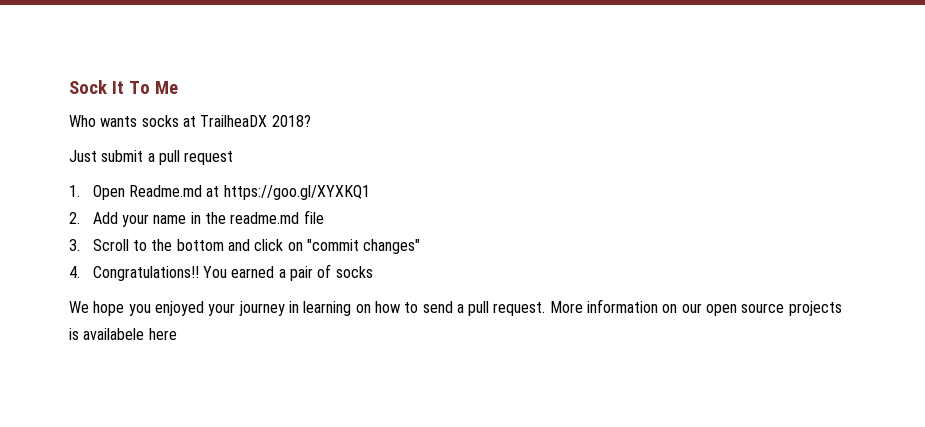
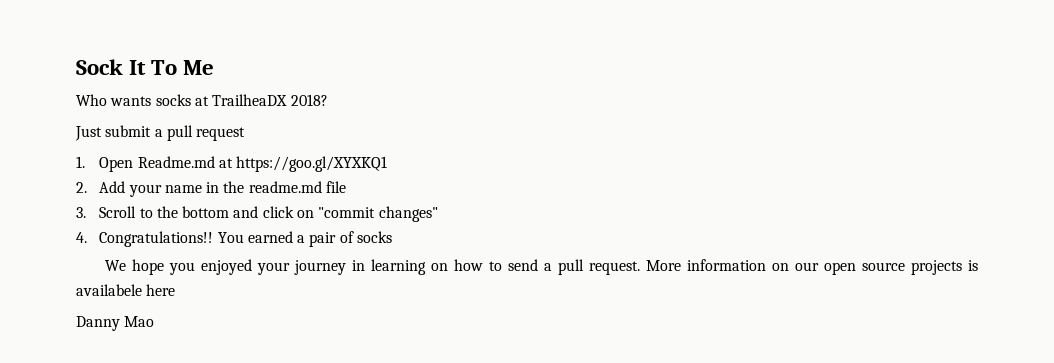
+ Danny Mao

